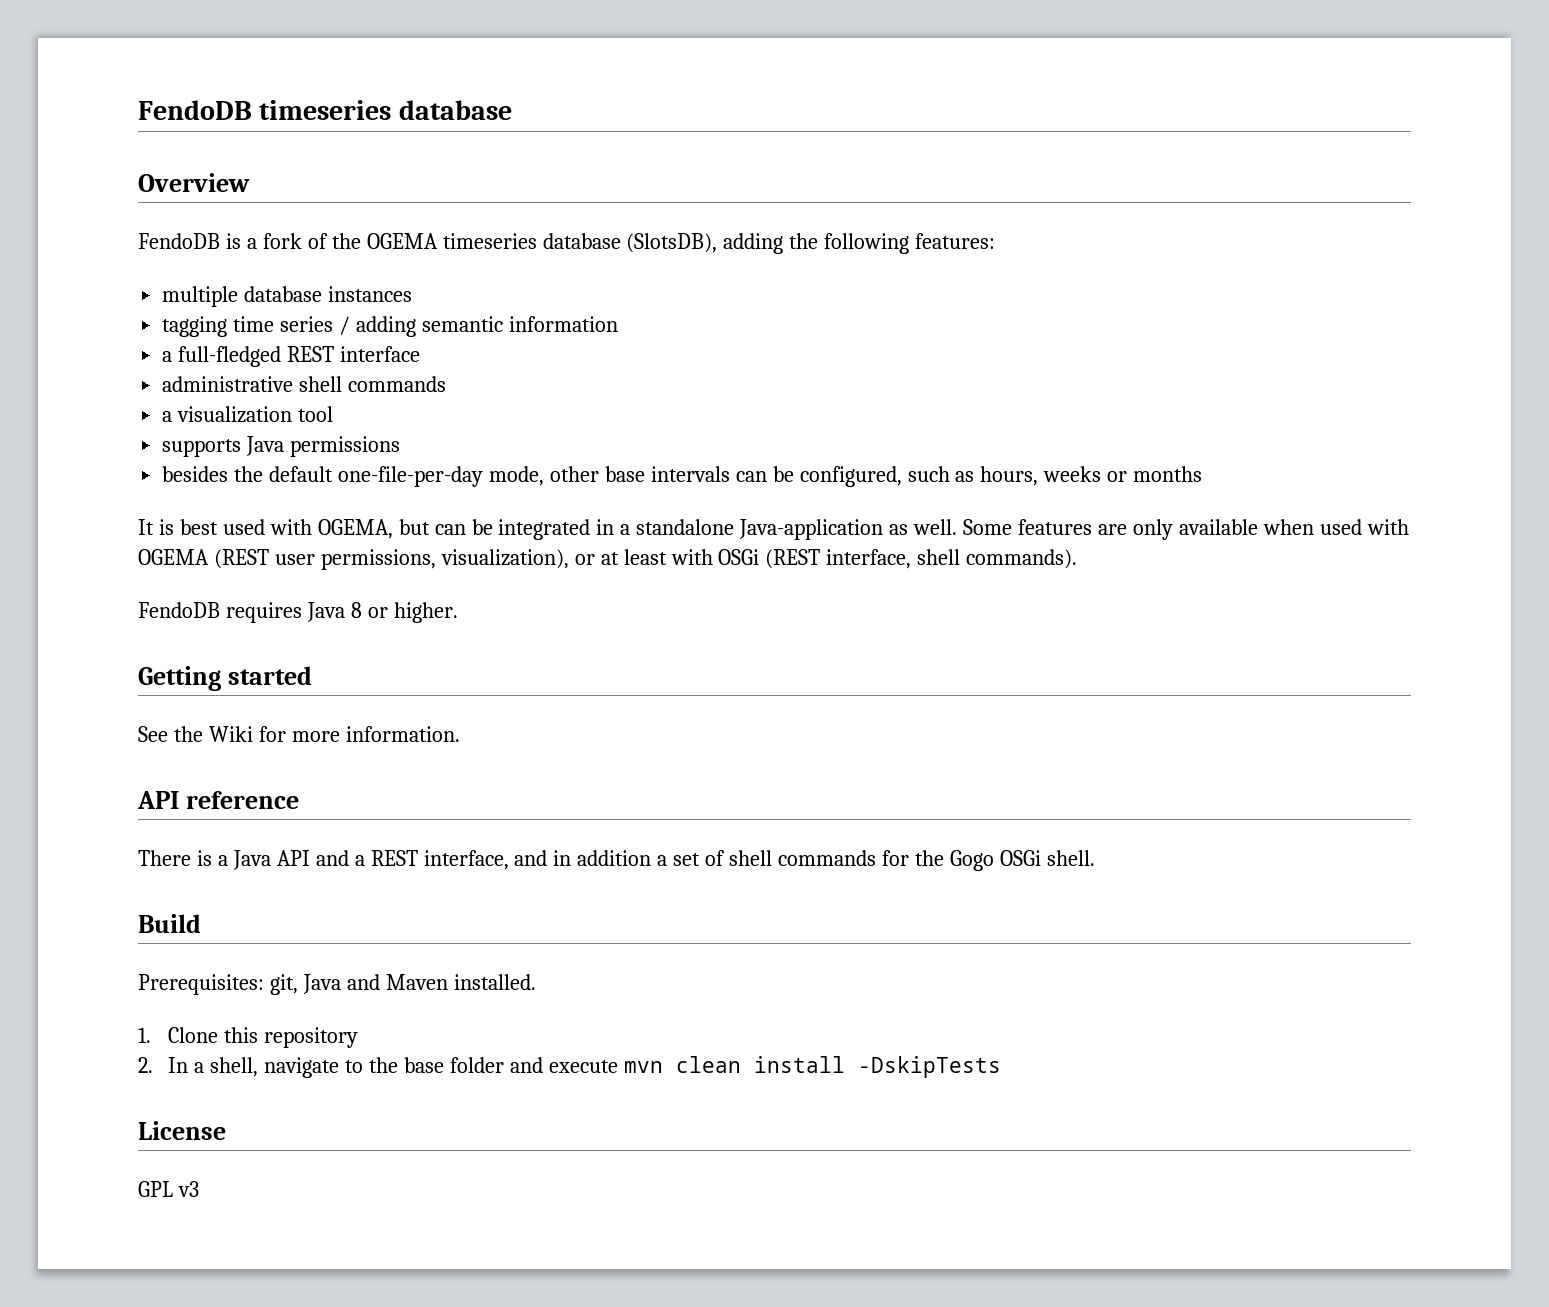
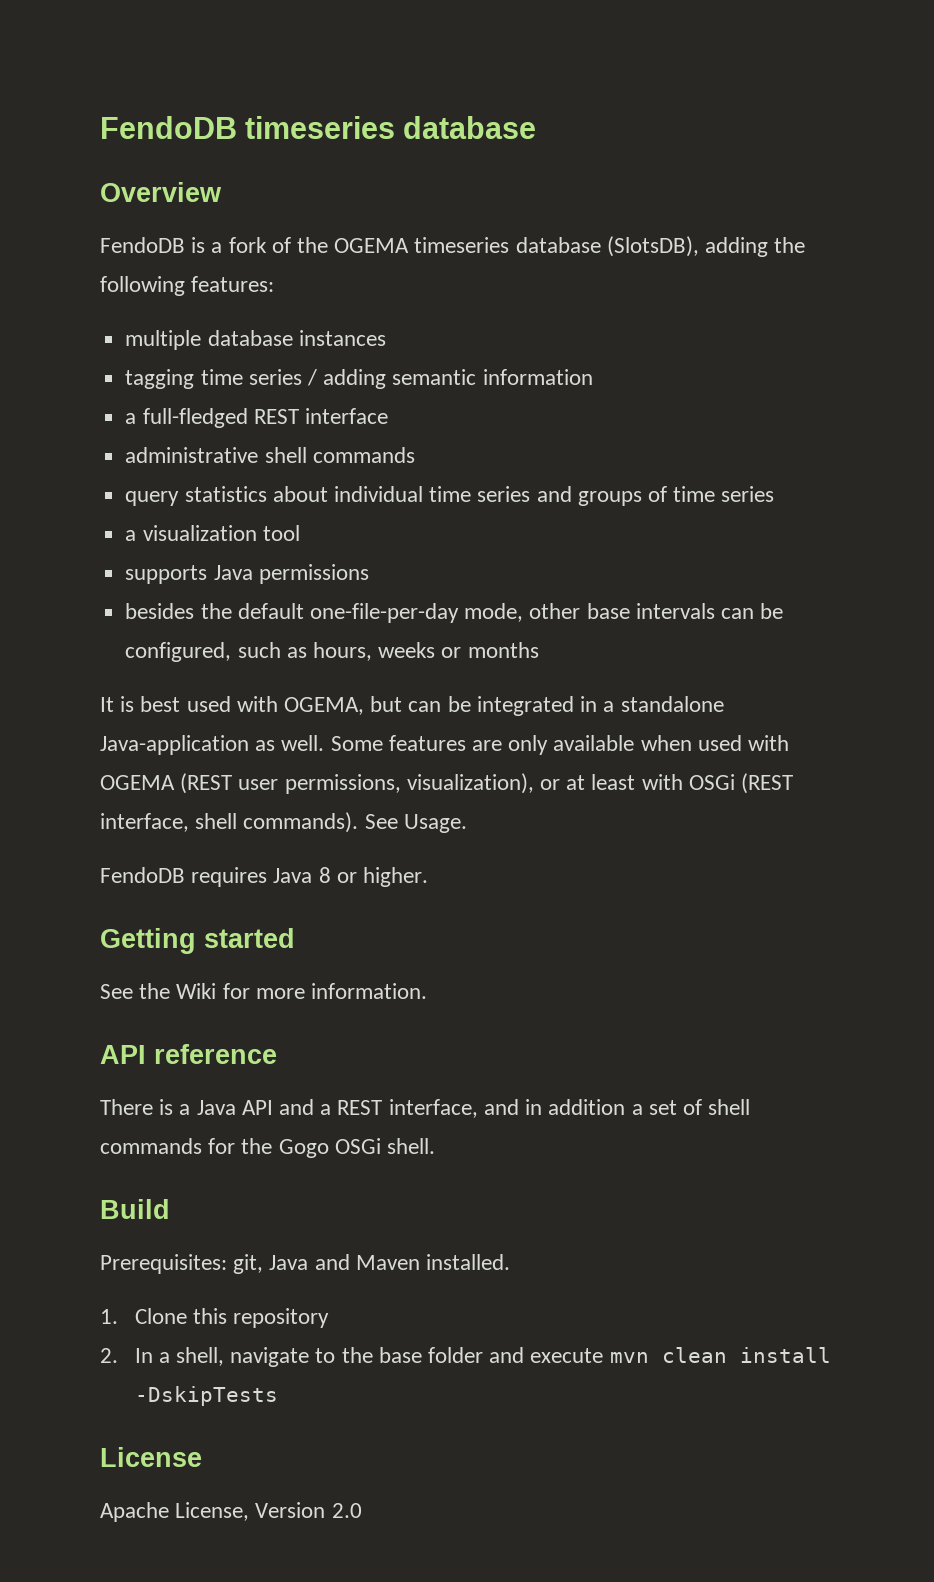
+ query statistics about individual time series and groups of time series
+ See Usage.
- GPL v3
+ Apache License, Version 2.0

